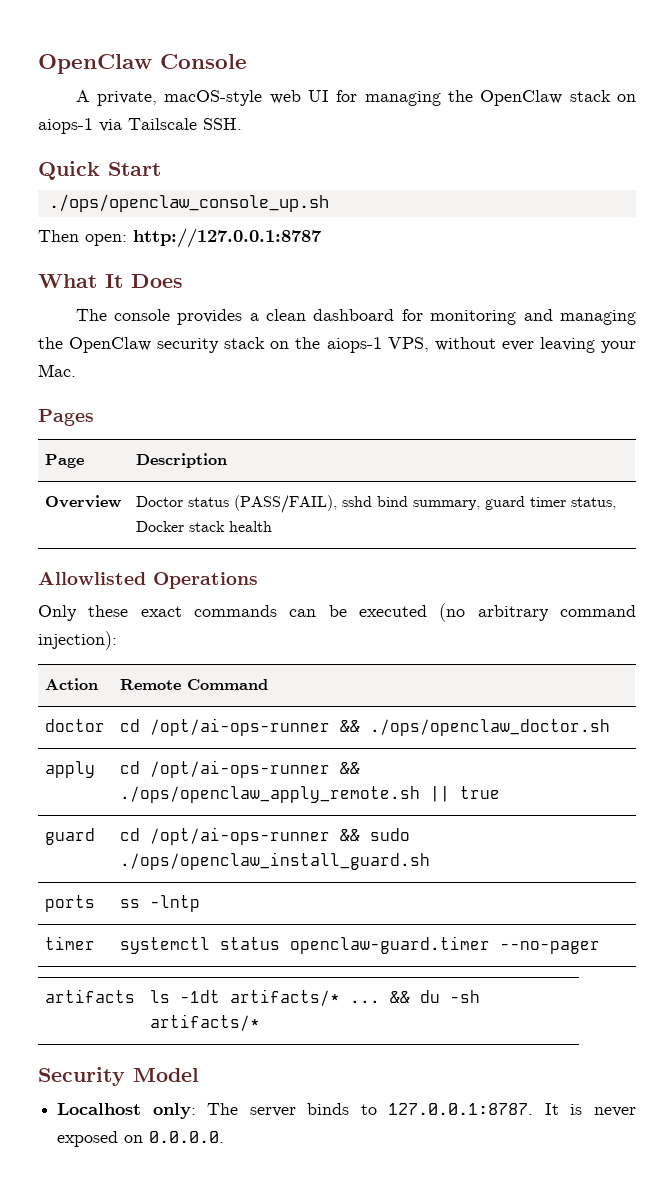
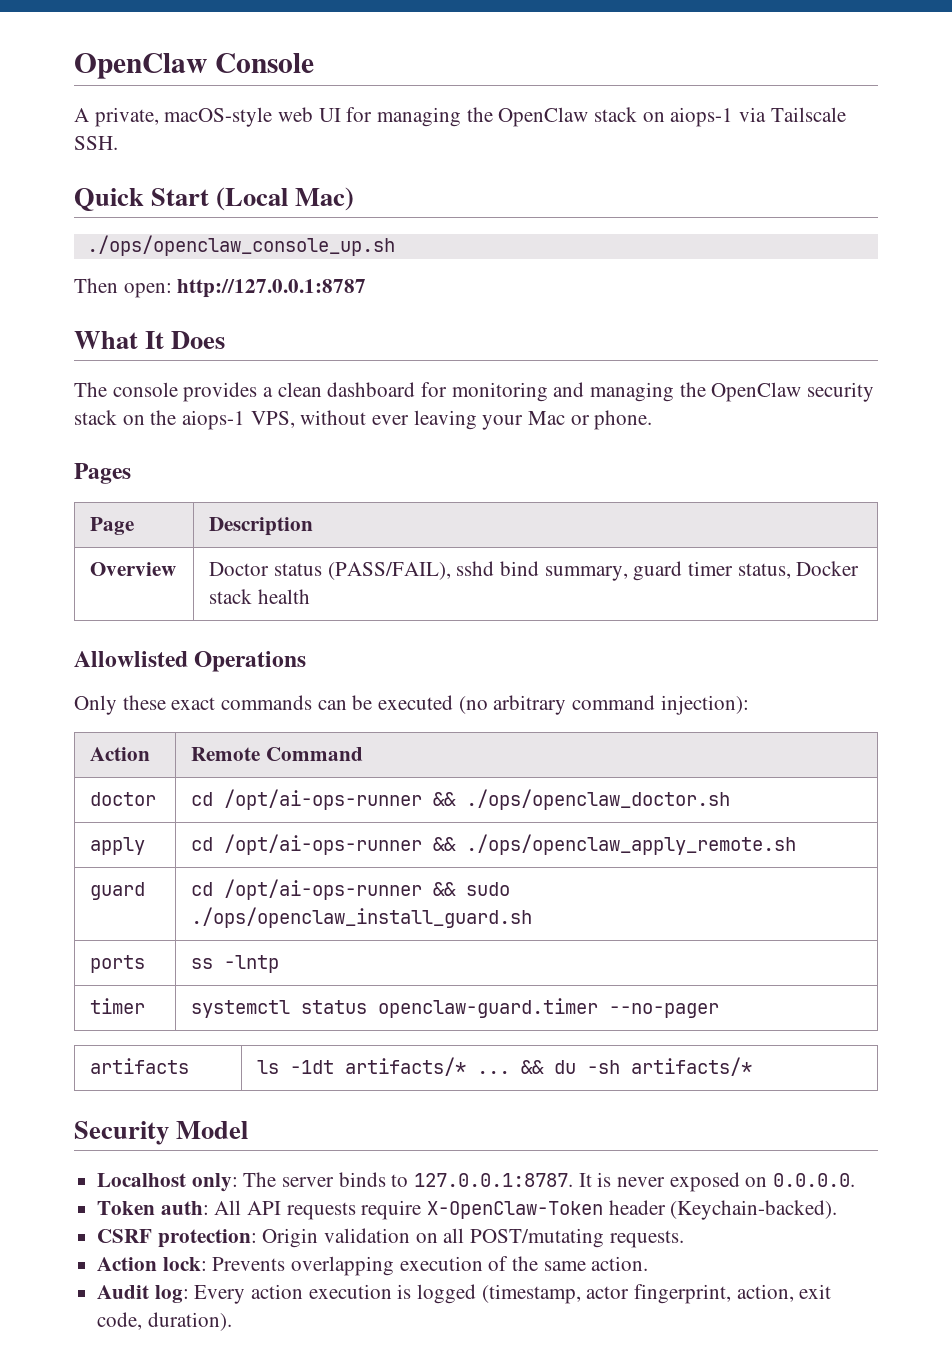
- Quick Start
+ Quick Start (Local Mac)
- The console provides a clean dashboard for monitoring and managing the OpenClaw security stack on the aiops-1 VPS, without ever leaving your Mac.
+ The console provides a clean dashboard for monitoring and managing the OpenClaw security stack on the aiops-1 VPS, without ever leaving your Mac or phone.
- apply | cd /opt/ai-ops-runner && ./ops/openclaw_apply_remote.sh || true
+ apply | cd /opt/ai-ops-runner && ./ops/openclaw_apply_remote.sh
+ Token auth: All API requests require X-OpenClaw-Token header (Keychain-backed).
+ CSRF protection: Origin validation on all POST/mutating requests.
+ Action lock: Prevents overlapping execution of the same action.
+ Audit log: Every action execution is logged (timestamp, actor fingerprint, action, exit code, duration).

